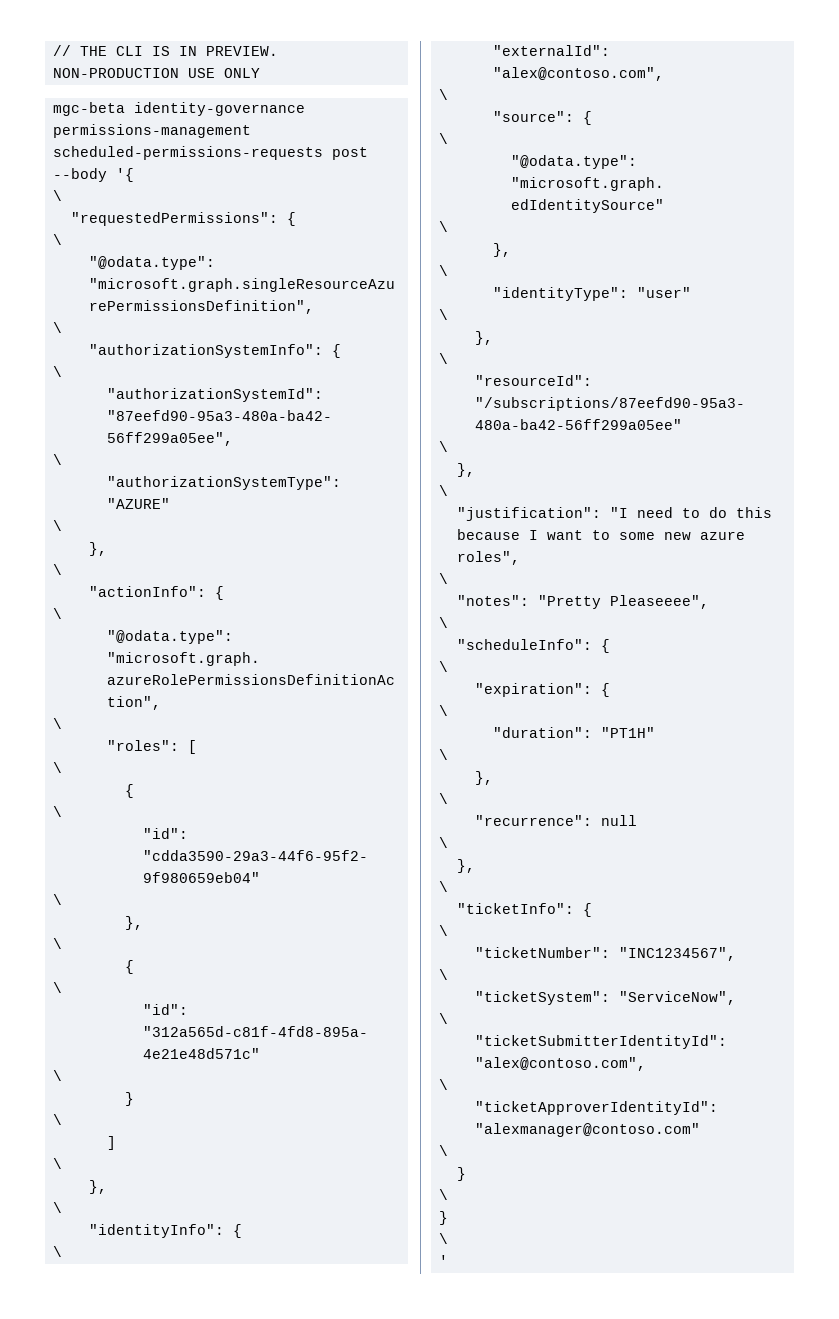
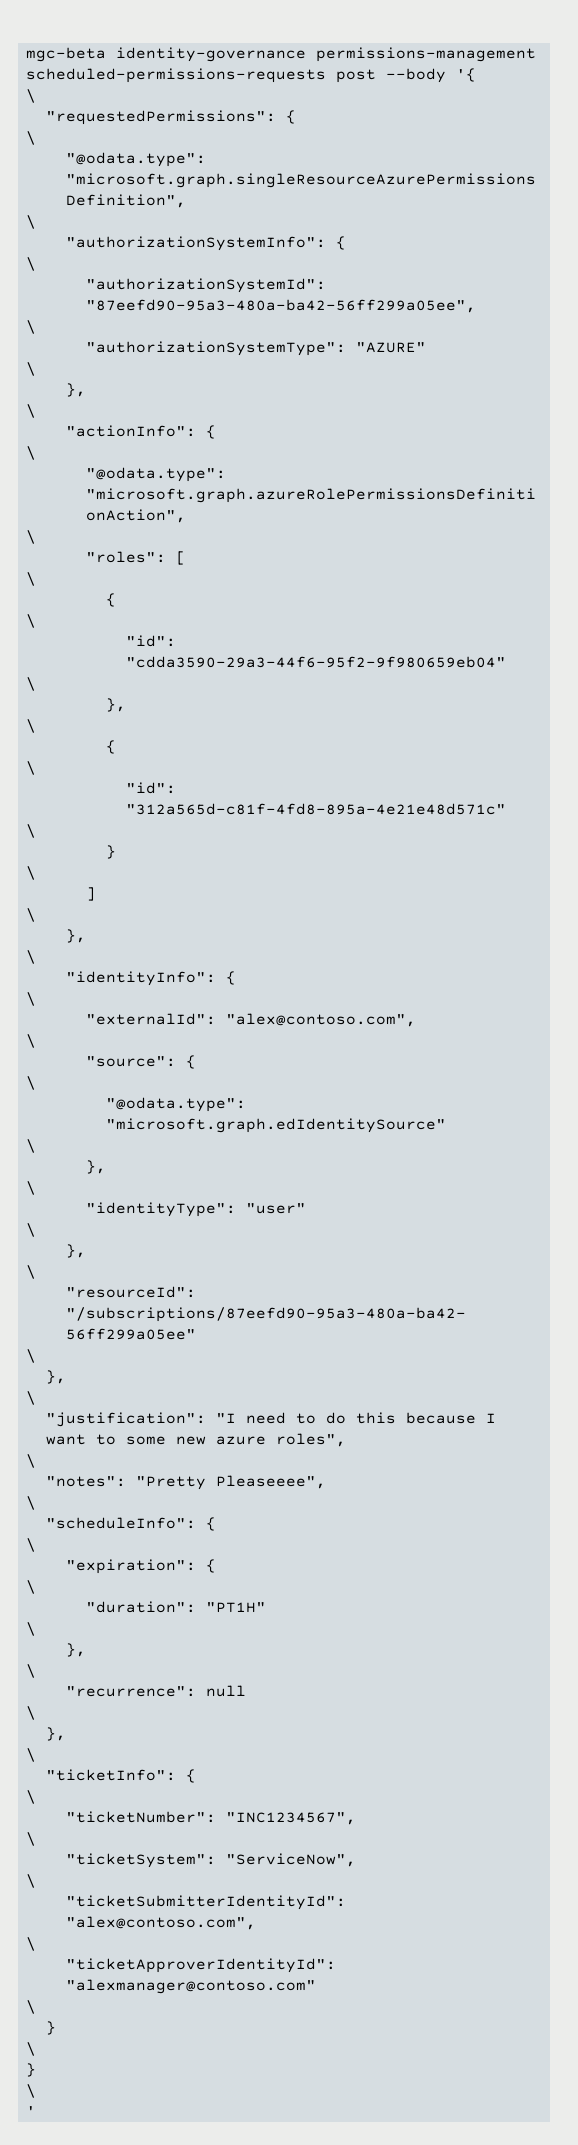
- // THE CLI IS IN PREVIEW. NON-PRODUCTION USE ONLY

